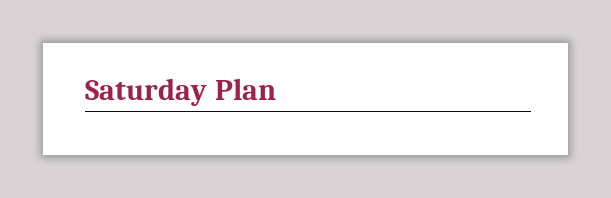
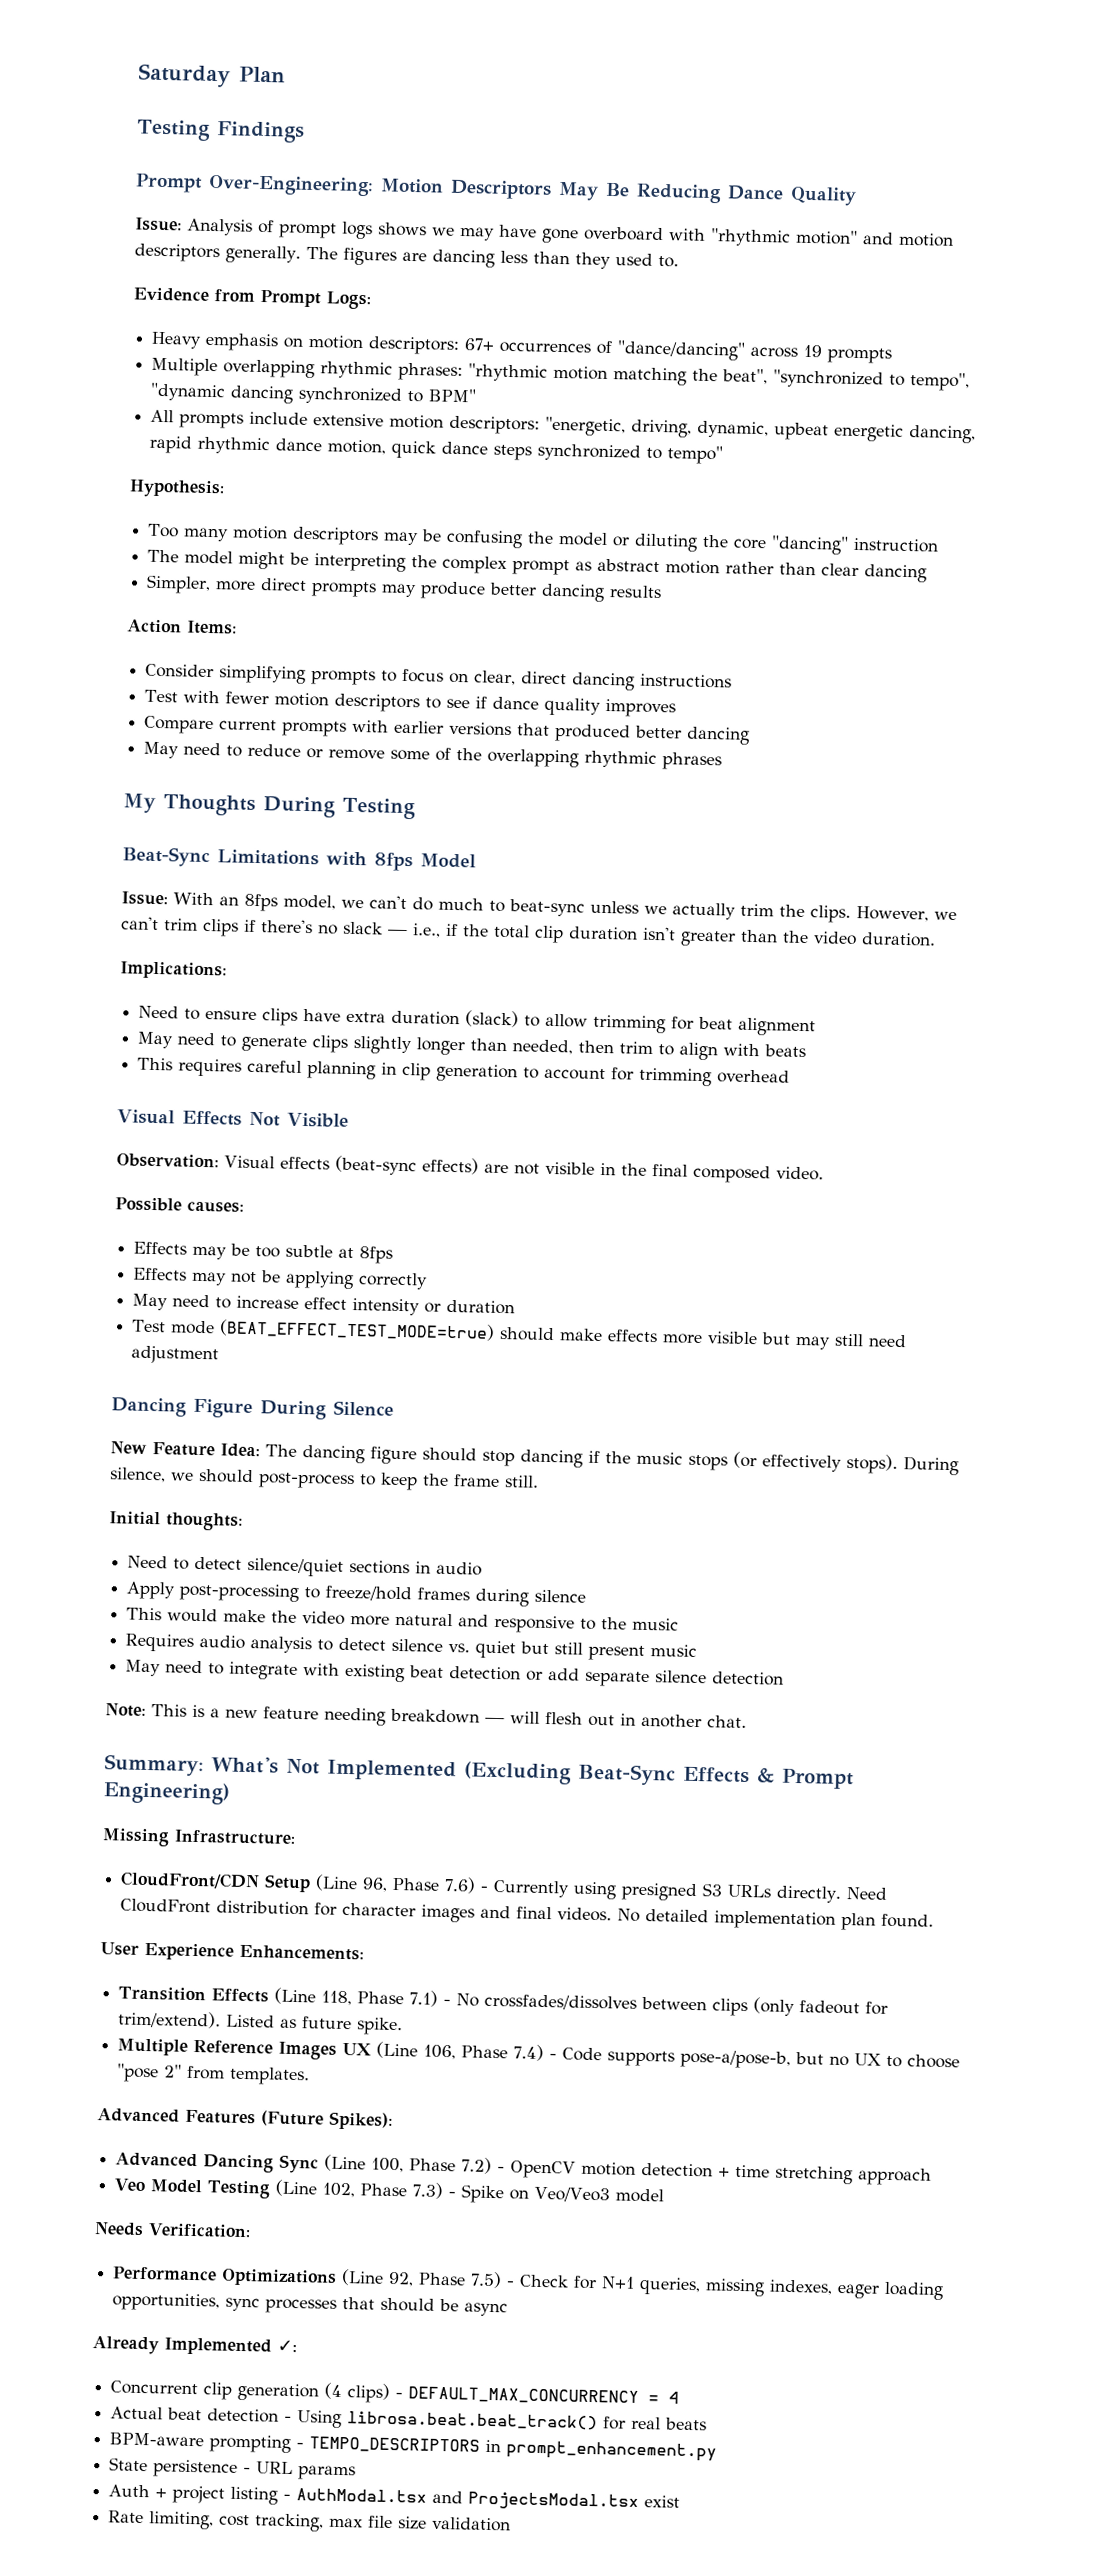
+ Testing Findings
+ Prompt Over-Engineering: Motion Descriptors May Be Reducing Dance Quality
+ Issue: Analysis of prompt logs shows we may have gone overboard with "rhythmic motion" and motion descriptors generally. The figures are dancing less than they used to.
+ Evidence from Prompt Logs:
+ Heavy emphasis on motion descriptors: 67+ occurrences of "dance/dancing" across 19 prompts
+ Multiple overlapping rhythmic phrases: "rhythmic motion matching the beat", "synchronized to tempo", "dynamic dancing synchronized to BPM"
+ All prompts include extensive motion descriptors: "energetic, driving, dynamic, upbeat energetic dancing, rapid rhythmic dance motion, quick dance steps synchronized to tempo"
+ Hypothesis:
+ Too many motion descriptors may be confusing the model or diluting the core "dancing" instruction
+ The model might be interpreting the complex prompt as abstract motion rather than clear dancing
+ Simpler, more direct prompts may produce better dancing results
+ Action Items:
+ Consider simplifying prompts to focus on clear, direct dancing instructions
+ Test with fewer motion descriptors to see if dance quality improves
+ Compare current prompts with earlier versions that produced better dancing
+ May need to reduce or remove some of the overlapping rhythmic phrases
+ My Thoughts During Testing
+ Beat-Sync Limitations with 8fps Model
+ Issue: With an 8fps model, we can't do much to beat-sync unless we actually trim the clips. However, we can't trim clips if there's no slack — i.e., if the total clip duration isn't greater than the video duration.
+ Implications:
+ Need to ensure clips have extra duration (slack) to allow trimming for beat alignment
+ May need to generate clips slightly longer than needed, then trim to align with beats
+ This requires careful planning in clip generation to account for trimming overhead
+ Visual Effects Not Visible
+ Observation: Visual effects (beat-sync effects) are not visible in the final composed video.
+ Possible causes:
+ Effects may be too subtle at 8fps
+ Effects may not be applying correctly
+ May need to increase effect intensity or duration
+ Test mode (BEAT_EFFECT_TEST_MODE=true) should make effects more visible but may still need adjustment
+ Dancing Figure During Silence
+ New Feature Idea: The dancing figure should stop dancing if the music stops (or effectively stops). During silence, we should post-process to keep the frame still.
+ Initial thoughts:
+ Need to detect silence/quiet sections in audio
+ Apply post-processing to freeze/hold frames during silence
+ This would make the video more natural and responsive to the music
+ Requires audio analysis to detect silence vs. quiet but still present music
+ May need to integrate with existing beat detection or add separate silence detection
+ Note: This is a new feature needing breakdown — will flesh out in another chat.
+ Summary: What's Not Implemented (Excluding Beat-Sync Effects & Prompt Engineering)
+ Missing Infrastructure:
+ CloudFront/CDN Setup (Line 96, Phase 7.6) - Currently using presigned S3 URLs directly. Need CloudFront distribution for character images and final videos. No detailed implementation plan found.
+ User Experience Enhancements:
+ Transition Effects (Line 118, Phase 7.1) - No crossfades/dissolves between clips (only fadeout for trim/extend). Listed as future spike.
+ Multiple Reference Images UX (Line 106, Phase 7.4) - Code supports pose-a/pose-b, but no UX to choose "pose 2" from templates.
+ Advanced Features (Future Spikes):
+ Advanced Dancing Sync (Line 100, Phase 7.2) - OpenCV motion detection + time stretching approach
+ Veo Model Testing (Line 102, Phase 7.3) - Spike on Veo/Veo3 model
+ Needs Verification:
+ Performance Optimizations (Line 92, Phase 7.5) - Check for N+1 queries, missing indexes, eager loading opportunities, sync processes that should be async
+ Already Implemented ✓:
+ Concurrent clip generation (4 clips) - DEFAULT_MAX_CONCURRENCY = 4
+ Actual beat detection - Using librosa.beat.beat_track() for real beats
+ BPM-aware prompting - TEMPO_DESCRIPTORS in prompt_enhancement.py
+ State persistence - URL params
+ Auth + project listing - AuthModal.tsx and ProjectsModal.tsx exist
+ Rate limiting, cost tracking, max file size validation

